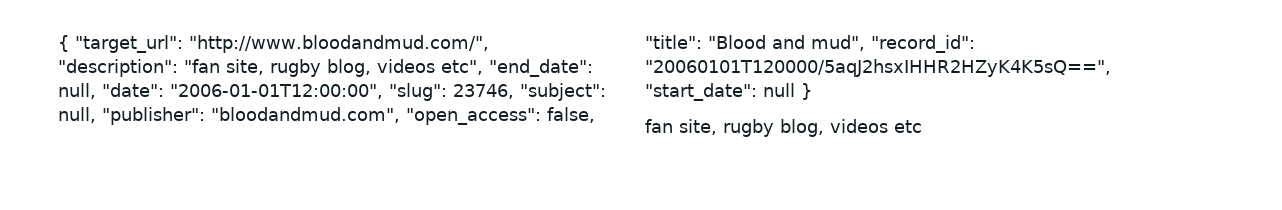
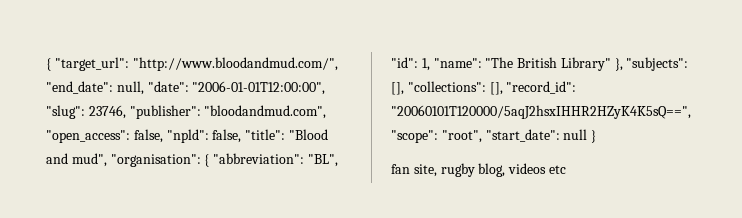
- { "target_url": "http://www.bloodandmud.com/", "description": "fan site, rugby blog, videos etc", "end_date": null, "date": "2006-01-01T12:00:00", "slug": 23746, "subject": null, "publisher": "bloodandmud.com", "open_access": false, "title": "Blood and mud", "record_id": "20060101T120000/5aqJ2hsxIHHR2HZyK4K5sQ==", "start_date": null }
+ { "target_url": "http://www.bloodandmud.com/", "end_date": null, "date": "2006-01-01T12:00:00", "slug": 23746, "publisher": "bloodandmud.com", "open_access": false, "npld": false, "title": "Blood and mud", "organisation": { "abbreviation": "BL", "id": 1, "name": "The British Library" }, "subjects": [], "collections": [], "record_id": "20060101T120000/5aqJ2hsxIHHR2HZyK4K5sQ==", "scope": "root", "start_date": null }

